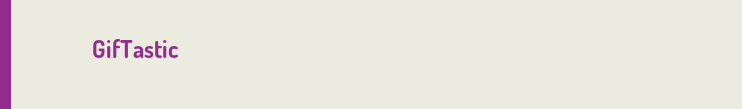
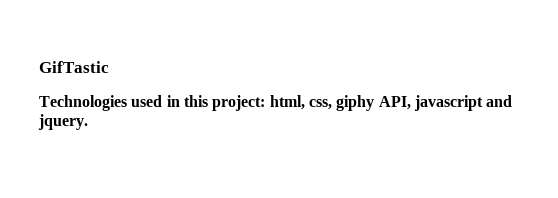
+ Technologies used in this project: html, css, giphy API, javascript and jquery.

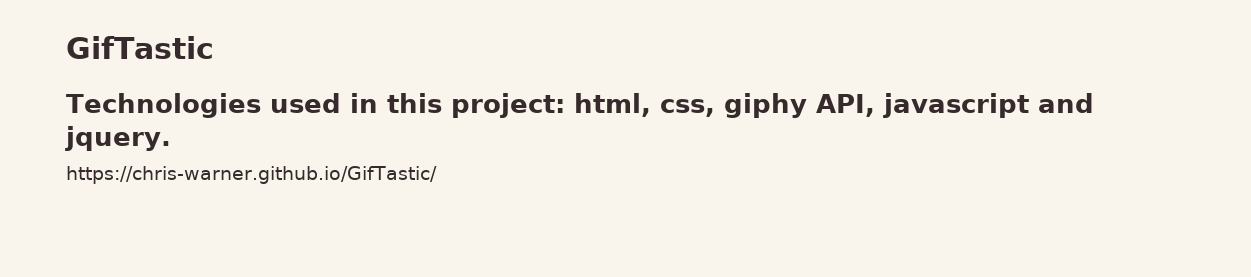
+ https://chris-warner.github.io/GifTastic/

